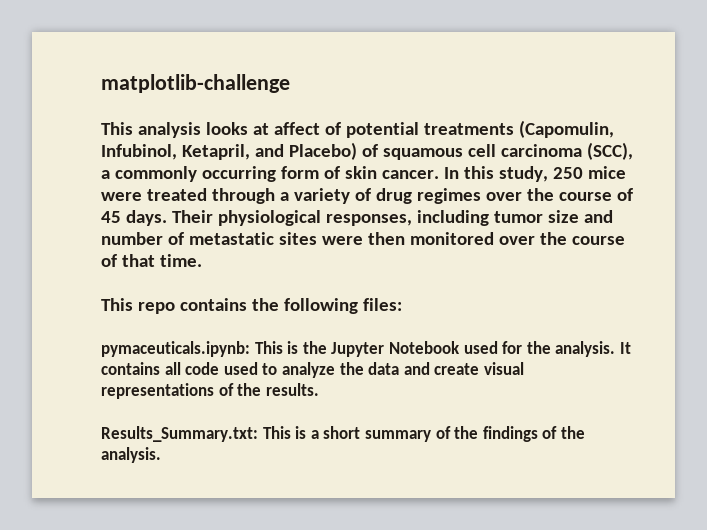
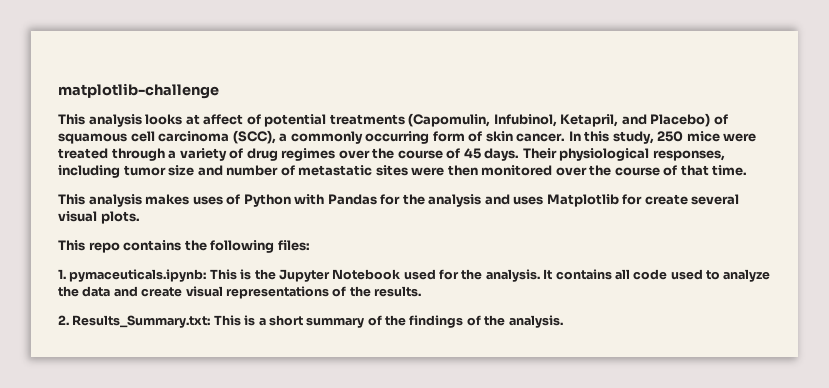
+ This analysis makes uses of Python with Pandas for the analysis and uses Matplotlib for create several visual plots.
- pymaceuticals.ipynb: This is the Jupyter Notebook used for the analysis.
+ 1. pymaceuticals.ipynb: This is the Jupyter Notebook used for the analysis.
- Results_Summary.txt: This is a short summary of the findings of the analysis.
+ 2. Results_Summary.txt: This is a short summary of the findings of the analysis.

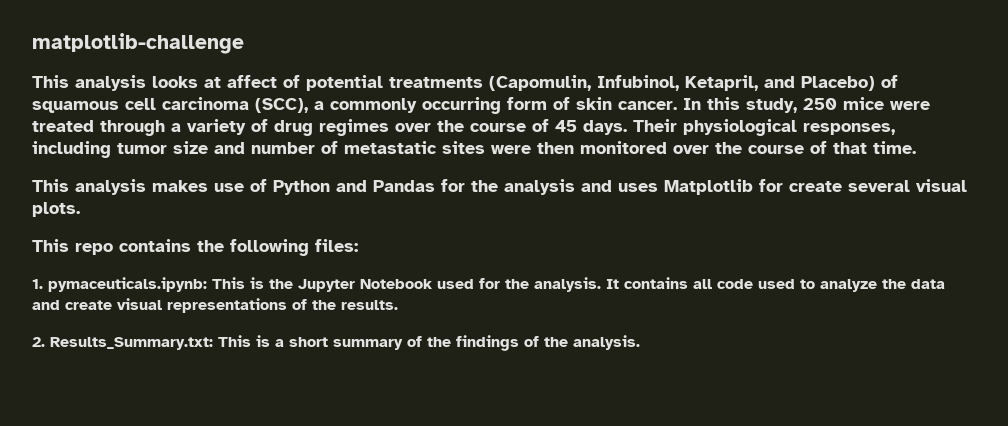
- This analysis makes uses of Python with Pandas for the analysis and uses Matplotlib for create several visual plots.
+ This analysis makes use of Python and Pandas for the analysis and uses Matplotlib for create several visual plots.

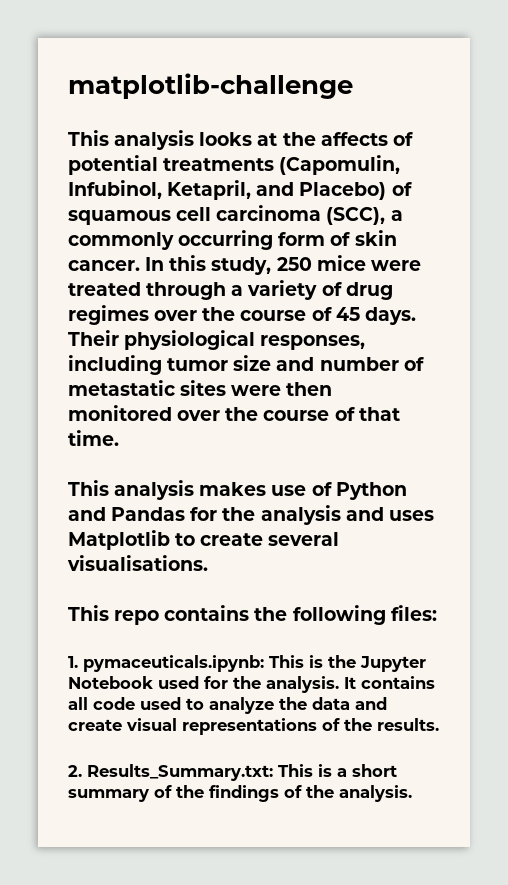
- This analysis looks at affect of potential treatments (Capomulin, Infubinol, Ketapril, and Placebo) of squamous cell carcinoma (SCC), a commonly occurring form of skin cancer.
+ This analysis looks at the affects of potential treatments (Capomulin, Infubinol, Ketapril, and Placebo) of squamous cell carcinoma (SCC), a commonly occurring form of skin cancer.
- This analysis makes use of Python and Pandas for the analysis and uses Matplotlib for create several visual plots.
+ This analysis makes use of Python and Pandas for the analysis and uses Matplotlib to create several visualisations.

